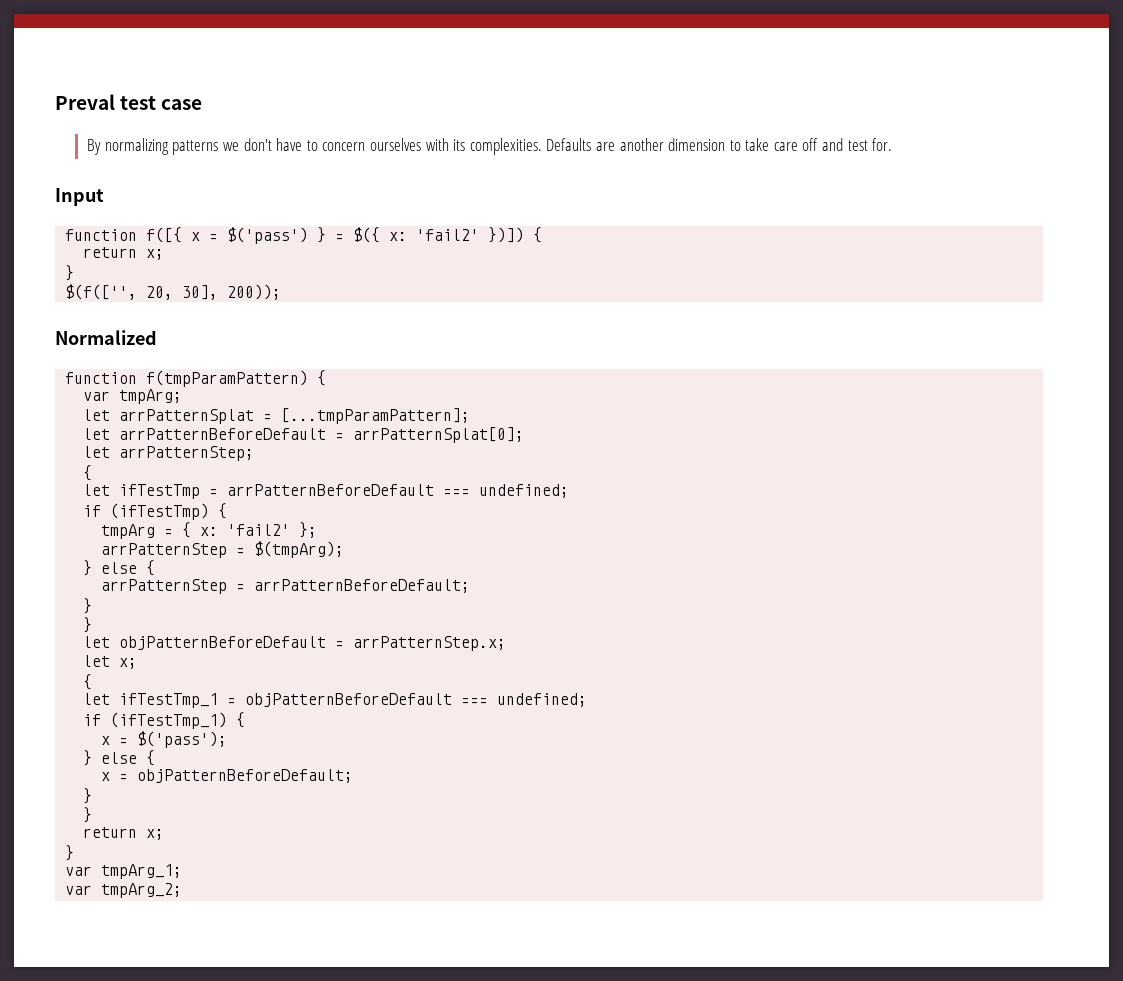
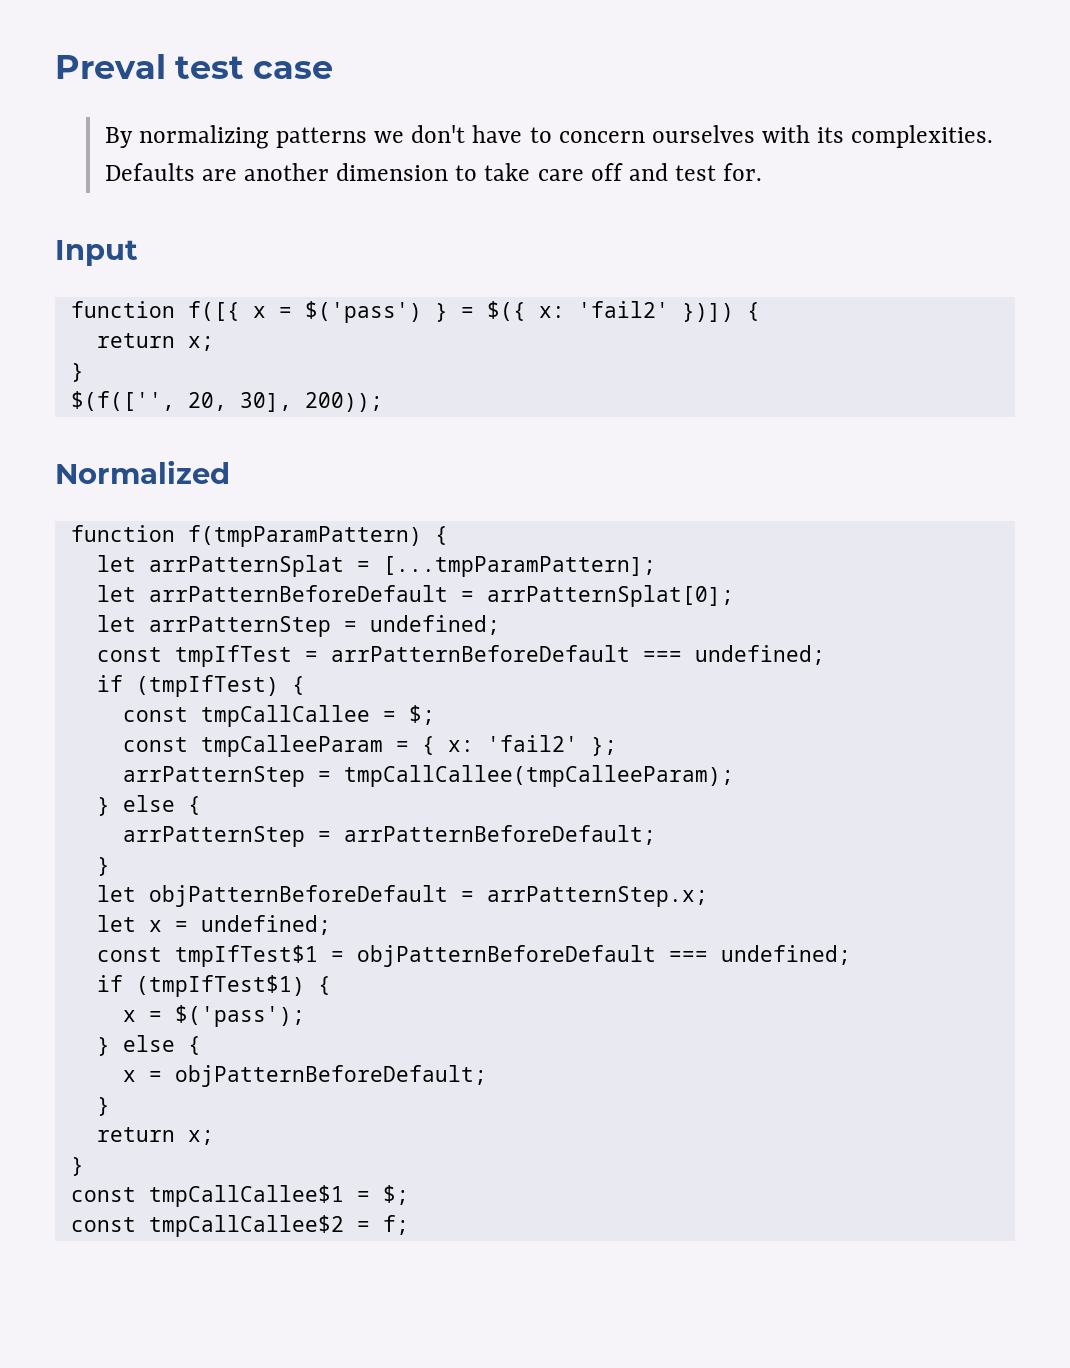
- var tmpArg;
- let arrPatternStep;
- {
- let ifTestTmp = arrPatternBeforeDefault === undefined;
+ let arrPatternStep = undefined;
+ const tmpIfTest = arrPatternBeforeDefault === undefined;
- if (ifTestTmp) {
- tmpArg = { x: 'fail2' };
+ if (tmpIfTest) {
+ const tmpCallCallee = $;
+ const tmpCalleeParam = { x: 'fail2' };
- arrPatternStep = $(tmpArg);
+ arrPatternStep = tmpCallCallee(tmpCalleeParam);
  arrPatternStep = arrPatternBeforeDefault;
- }
- let x;
- {
- let ifTestTmp_1 = objPatternBeforeDefault === undefined;
+ let x = undefined;
+ const tmpIfTest$1 = objPatternBeforeDefault === undefined;
- if (ifTestTmp_1) {
+ if (tmpIfTest$1) {
  x = objPatternBeforeDefault;
- }
  }
  return x;
  }
- var tmpArg_1;
- var tmpArg_2;
+ const tmpCallCallee$1 = $;
+ const tmpCallCallee$2 = f;

